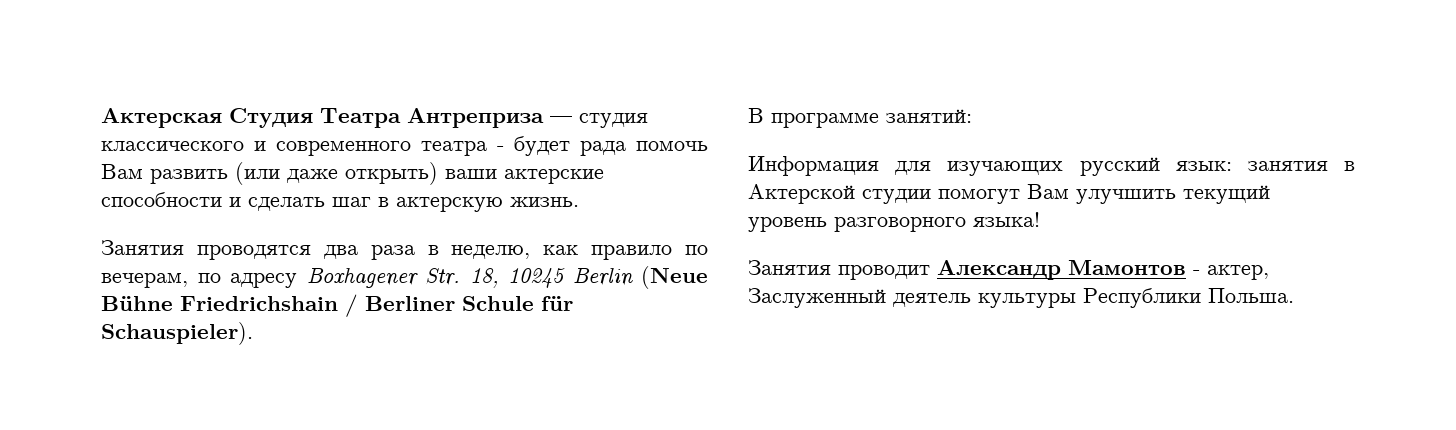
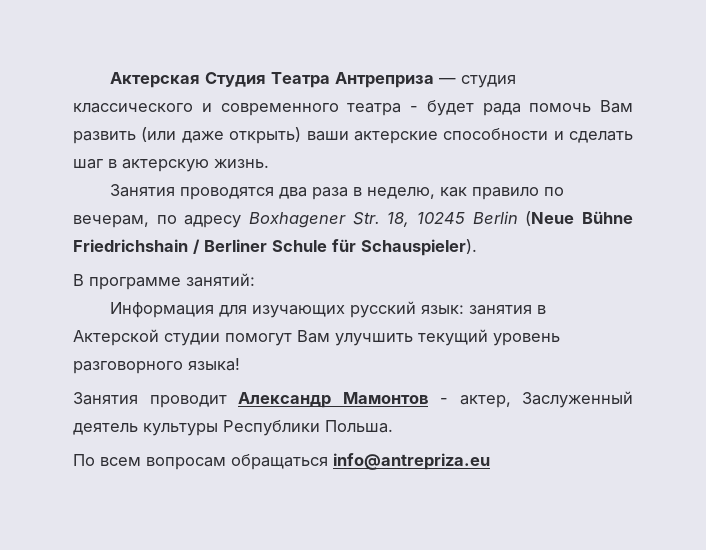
+ По всем вопросам обращаться info@antrepriza.eu

